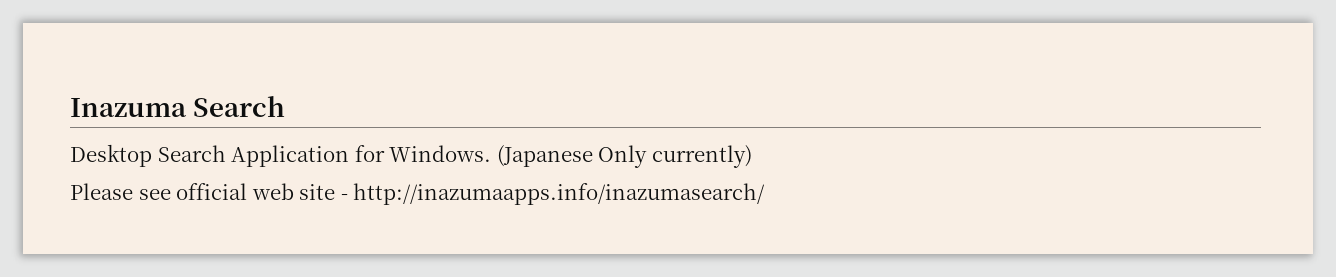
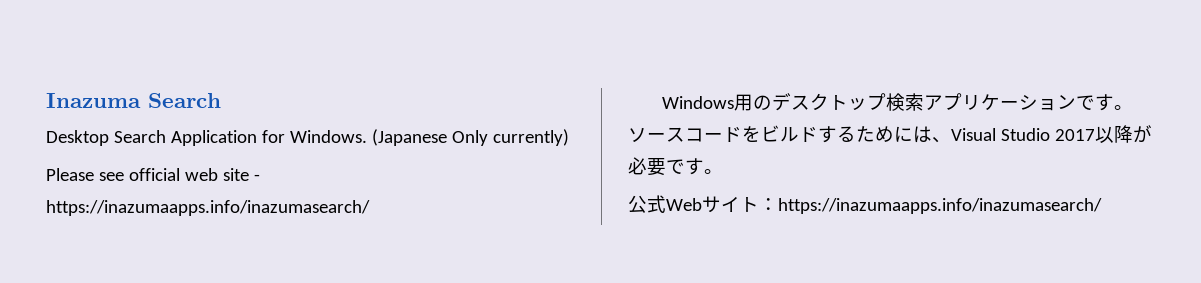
- Please see official web site - http://inazumaapps.info/inazumasearch/
+ Please see official web site - https://inazumaapps.info/inazumasearch/
+ Windows用のデスクトップ検索アプリケーションです。ソースコードをビルドするためには、Visual Studio 2017以降が必要です。
+ 公式Webサイト：https://inazumaapps.info/inazumasearch/

